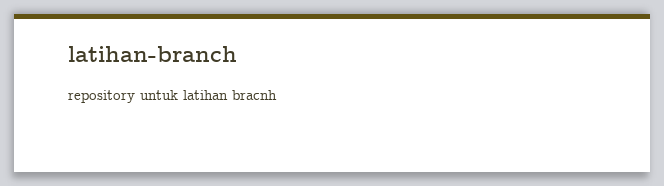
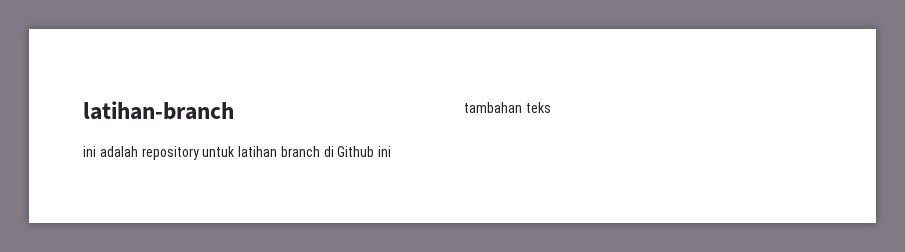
- repository untuk latihan bracnh
+ ini adalah repository untuk latihan branch di Github ini tambahan teks

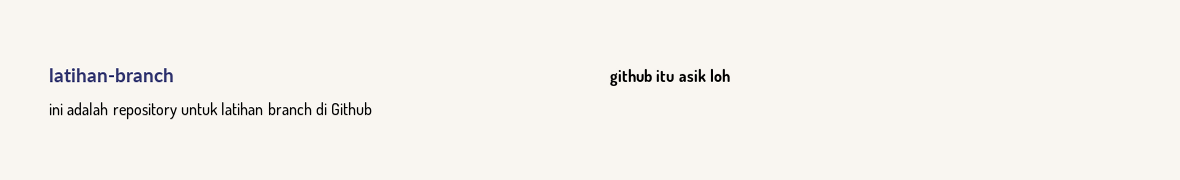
- ini adalah repository untuk latihan branch di Github ini tambahan teks
+ ini adalah repository untuk latihan branch di Github
+ github itu asik loh

